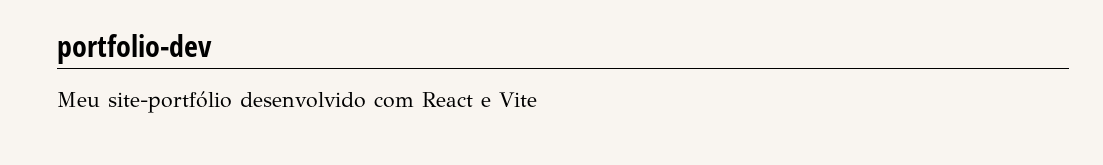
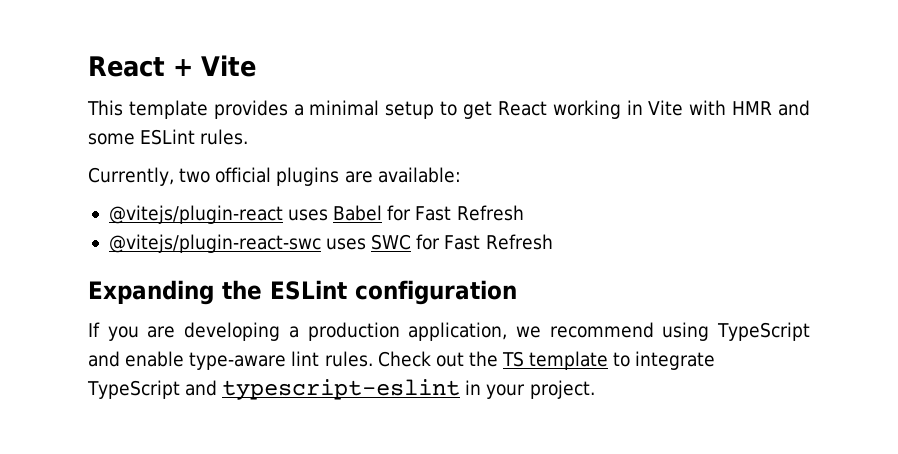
- portfolio-dev
- Meu site-portfólio desenvolvido com React e Vite
+ React + Vite
+ This template provides a minimal setup to get React working in Vite with HMR and some ESLint rules.
+ Currently, two official plugins are available:
+ @vitejs/plugin-react uses Babel for Fast Refresh
+ @vitejs/plugin-react-swc uses SWC for Fast Refresh
+ Expanding the ESLint configuration
+ If you are developing a production application, we recommend using TypeScript and enable type-aware lint rules. Check out the TS template to integrate TypeScript and typescript-eslint in your project.

